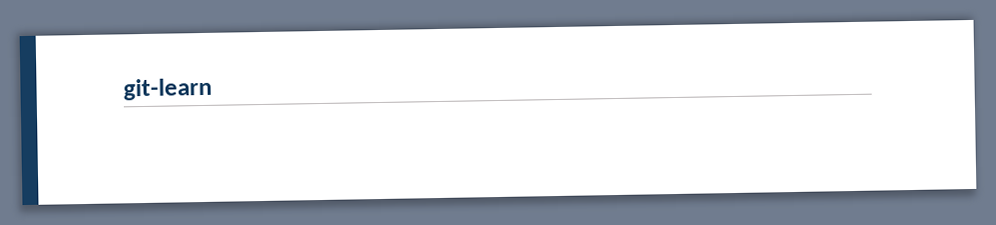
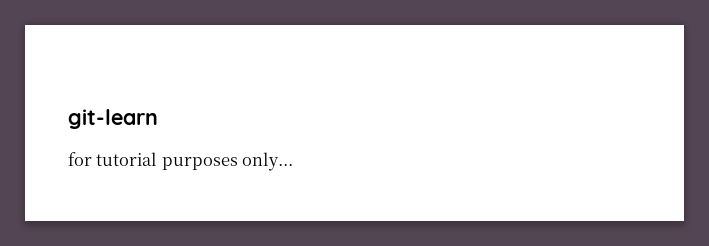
+ for tutorial purposes only...

